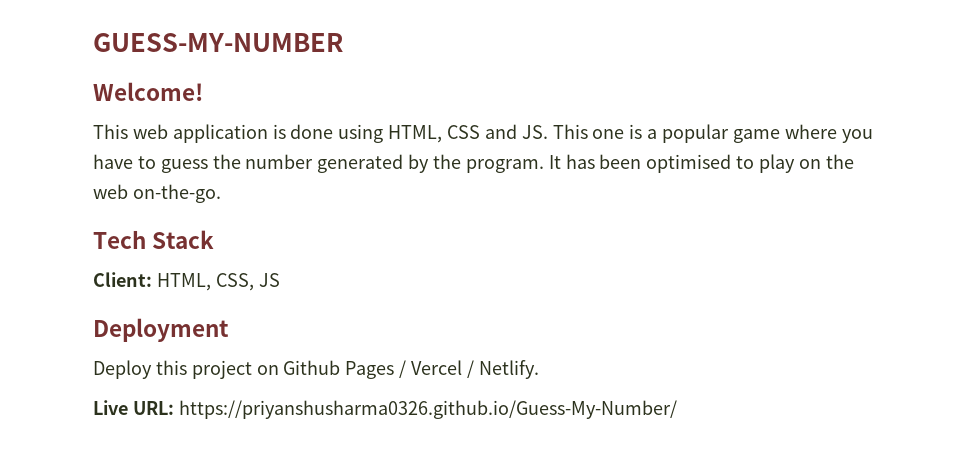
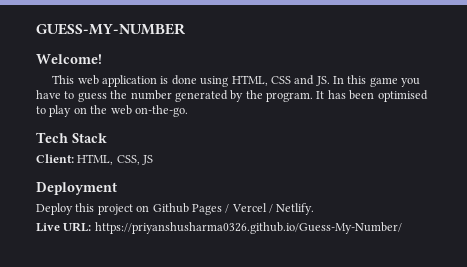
- This web application is done using HTML, CSS and JS. This one is a popular game where you have to guess the number generated by the program.
+ This web application is done using HTML, CSS and JS. In this game you have to guess the number generated by the program.

